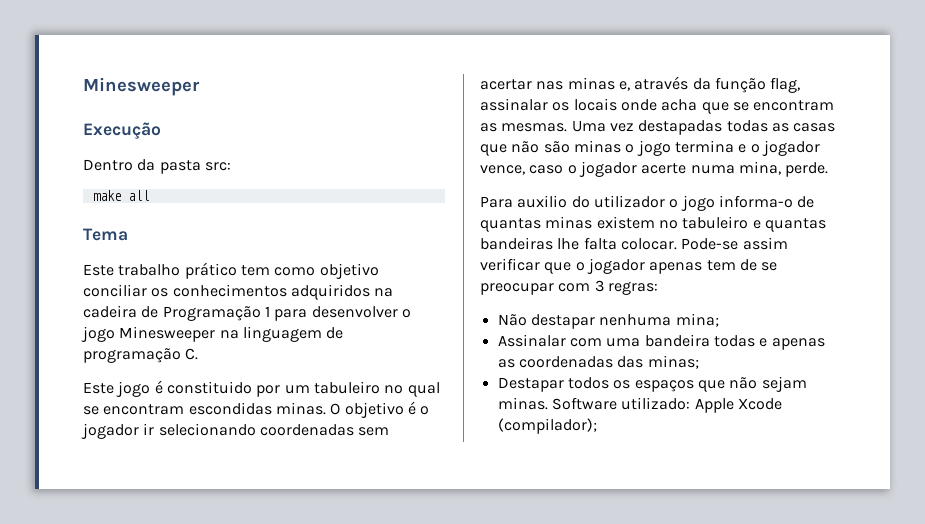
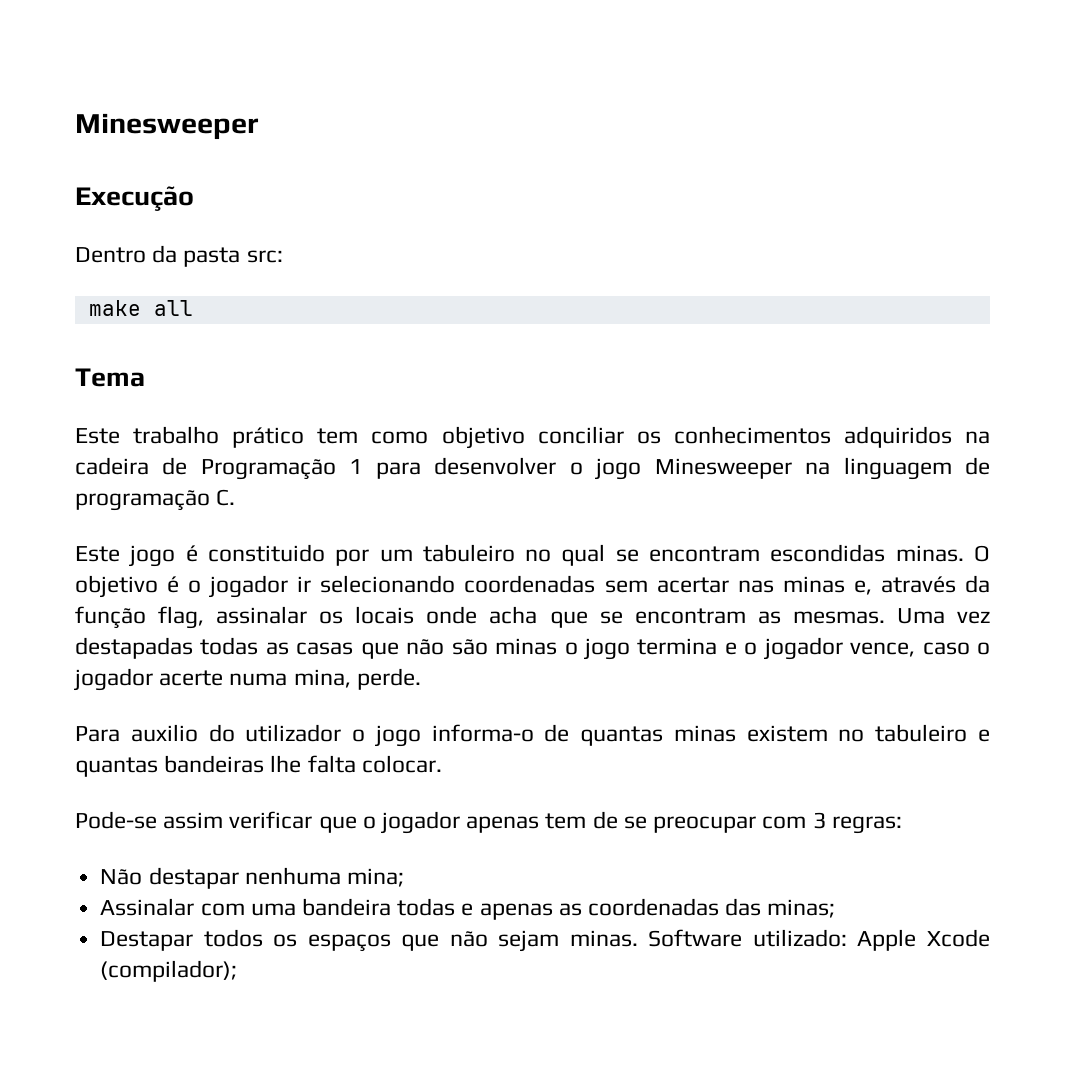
- Para auxilio do utilizador o jogo informa-o de quantas minas existem no tabuleiro e quantas bandeiras lhe falta colocar. Pode-se assim verificar que o jogador apenas tem de se preocupar com 3 regras:
+ Para auxilio do utilizador o jogo informa-o de quantas minas existem no tabuleiro e quantas bandeiras lhe falta colocar.
+ Pode-se assim verificar que o jogador apenas tem de se preocupar com 3 regras:

